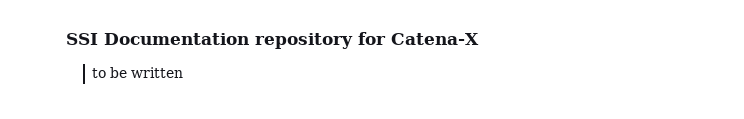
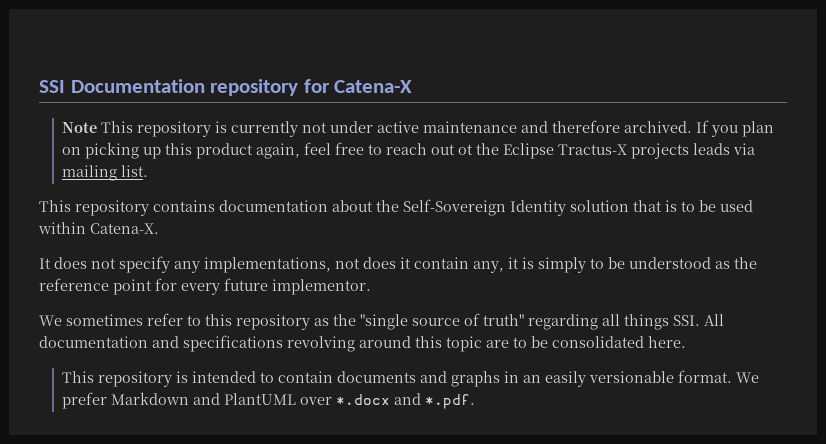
- to be written
+ Note This repository is currently not under active maintenance and therefore archived. If you plan on picking up this product again, feel free to reach out ot the Eclipse Tractus-X projects leads via mailing list.
+ This repository contains documentation about the Self-Sovereign Identity solution that is to be used within Catena-X.
+ It does not specify any implementations, not does it contain any, it is simply to be understood as the reference point for every future implementor.
+ We sometimes refer to this repository as the "single source of truth" regarding all things SSI. All documentation and specifications revolving around this topic are to be consolidated here.
+ This repository is intended to contain documents and graphs in an easily versionable format. We prefer Markdown and PlantUML over *.docx and *.pdf.

